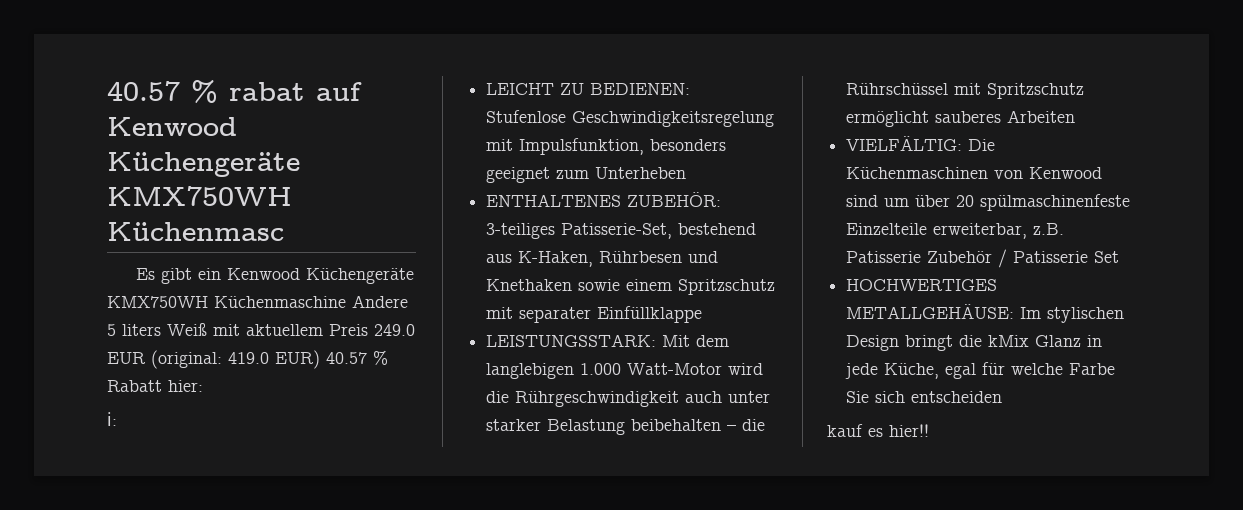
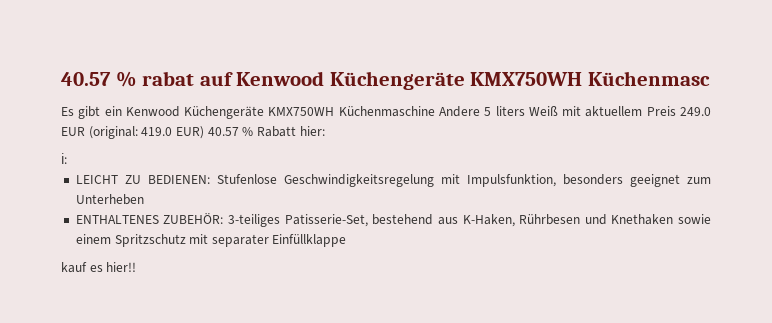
- LEISTUNGSSTARK: Mit dem langlebigen 1.000 Watt-Motor wird die Rührgeschwindigkeit auch unter starker Belastung beibehalten – die Rührschüssel mit Spritzschutz ermöglicht sauberes Arbeiten
- VIELFÄLTIG: Die Küchenmaschinen von Kenwood sind um über 20 spülmaschinenfeste Einzelteile erweiterbar, z.B. Patisserie Zubehör / Patisserie Set
- HOCHWERTIGES METALLGEHÄUSE: Im stylischen Design bringt die kMix Glanz in jede Küche, egal für welche Farbe Sie sich entscheiden

